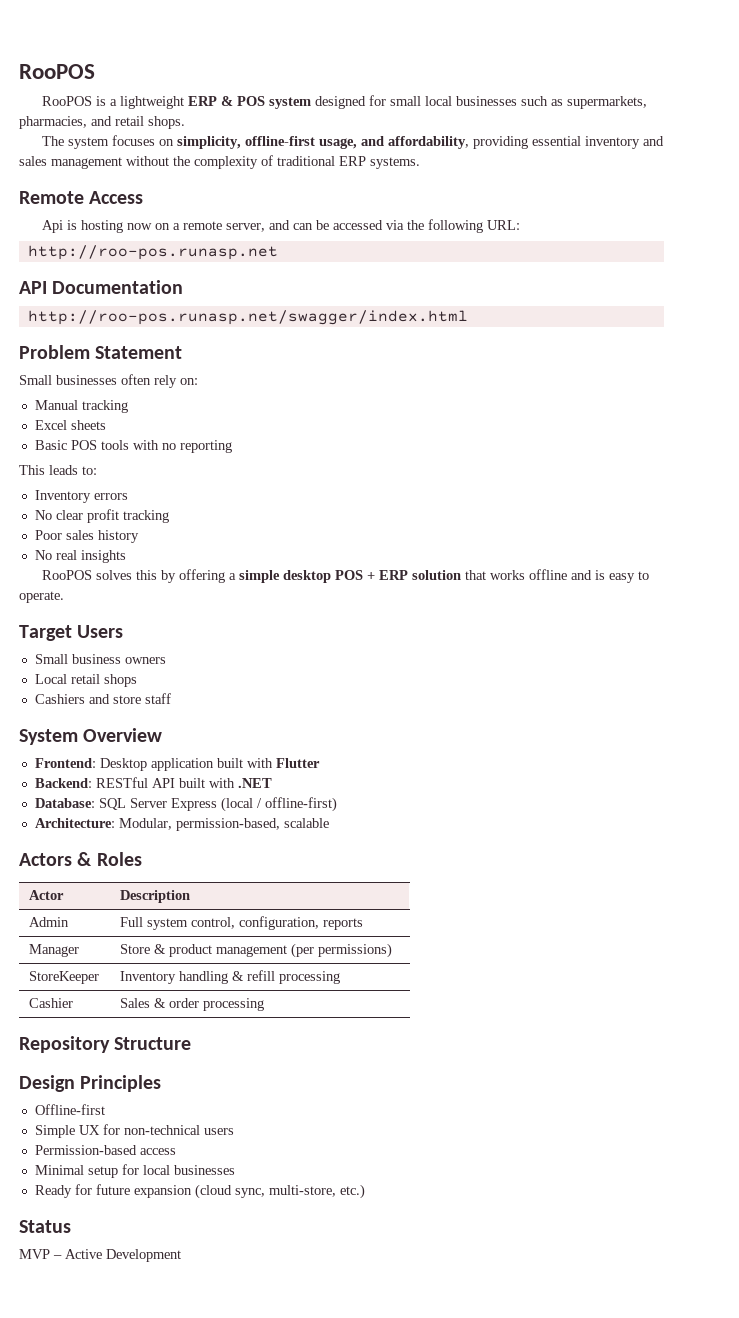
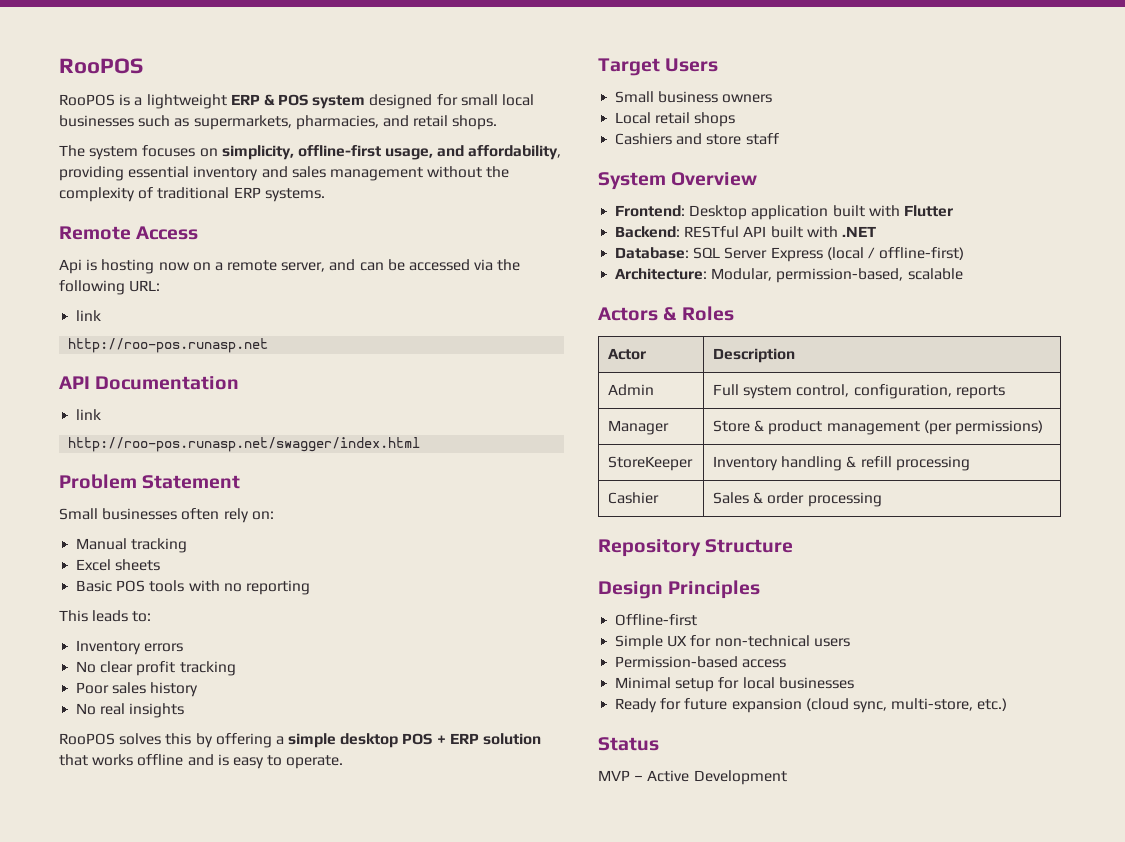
  Api is hosting now on a remote server, and can be accessed via the following URL:
+ link
  API Documentation
+ link

